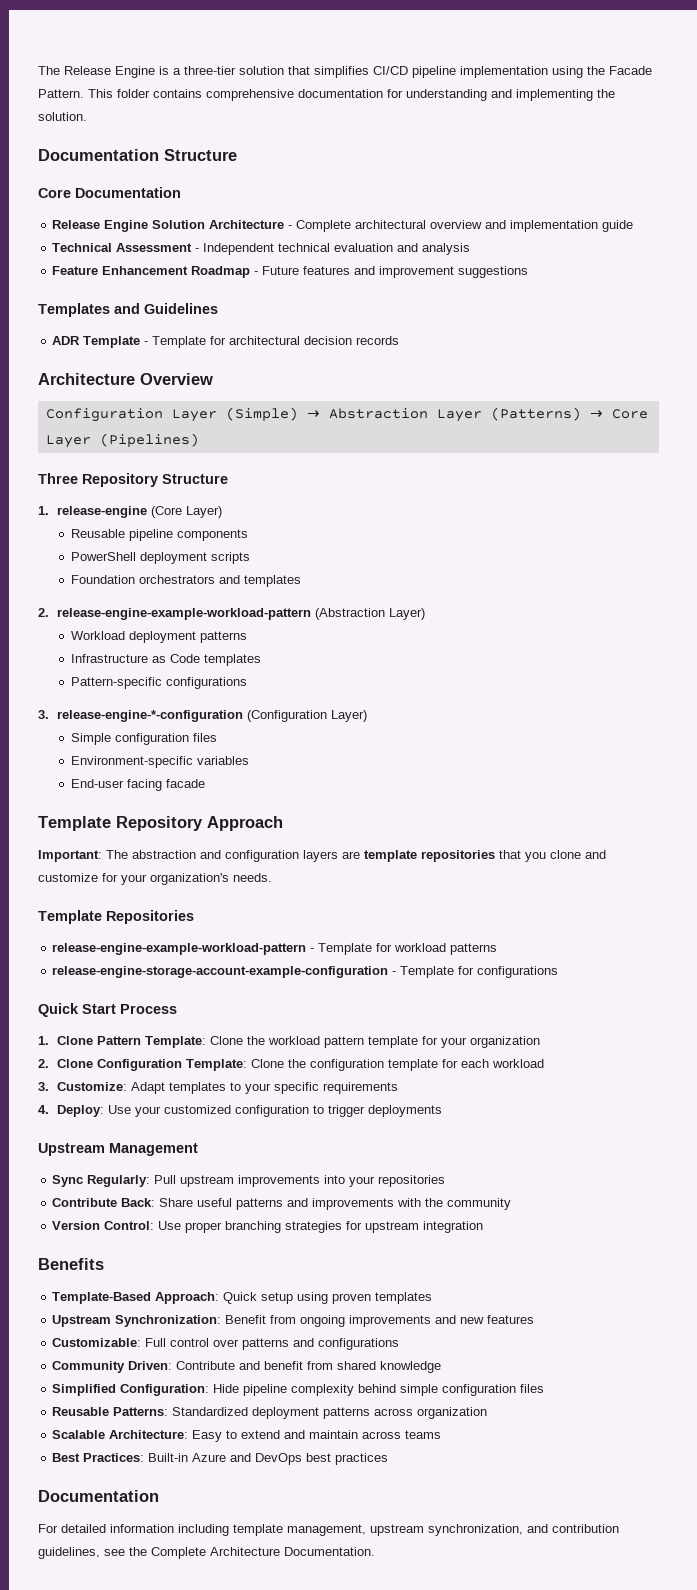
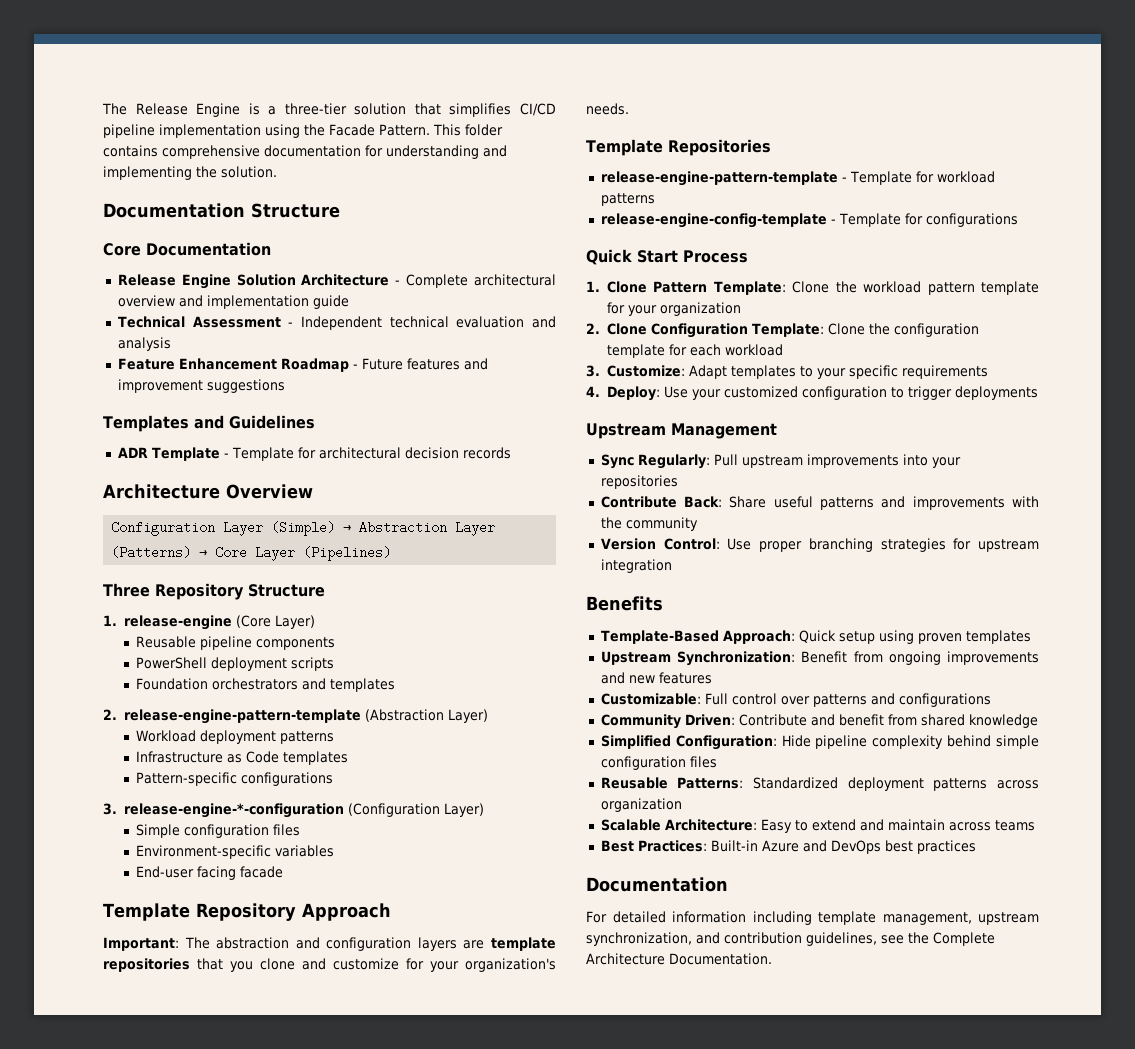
- 2. release-engine-example-workload-pattern (Abstraction Layer)
+ 2. release-engine-pattern-template (Abstraction Layer)
- release-engine-example-workload-pattern - Template for workload patterns
+ release-engine-pattern-template - Template for workload patterns
- release-engine-storage-account-example-configuration - Template for configurations
+ release-engine-config-template - Template for configurations

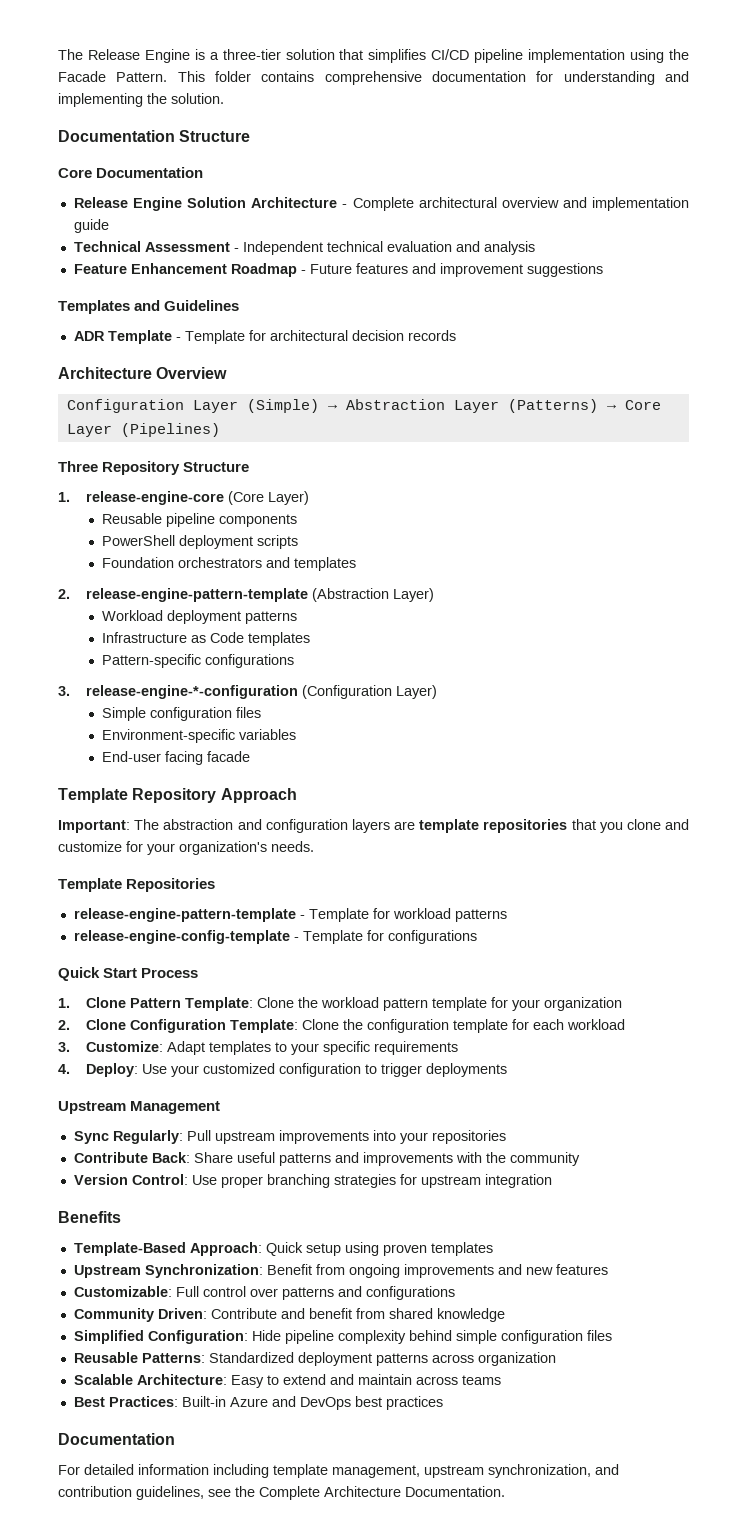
- 1. release-engine (Core Layer)
+ 1. release-engine-core (Core Layer)

